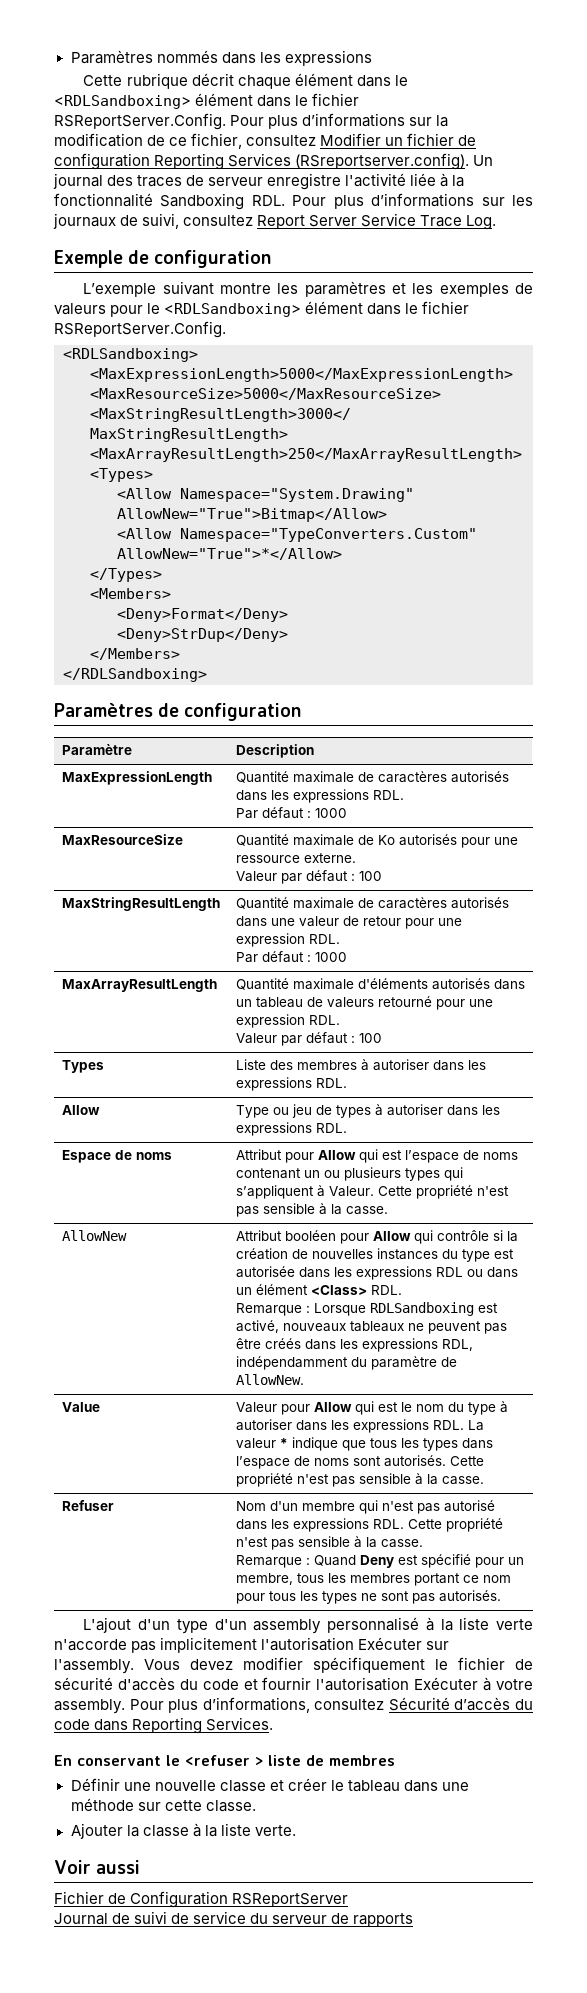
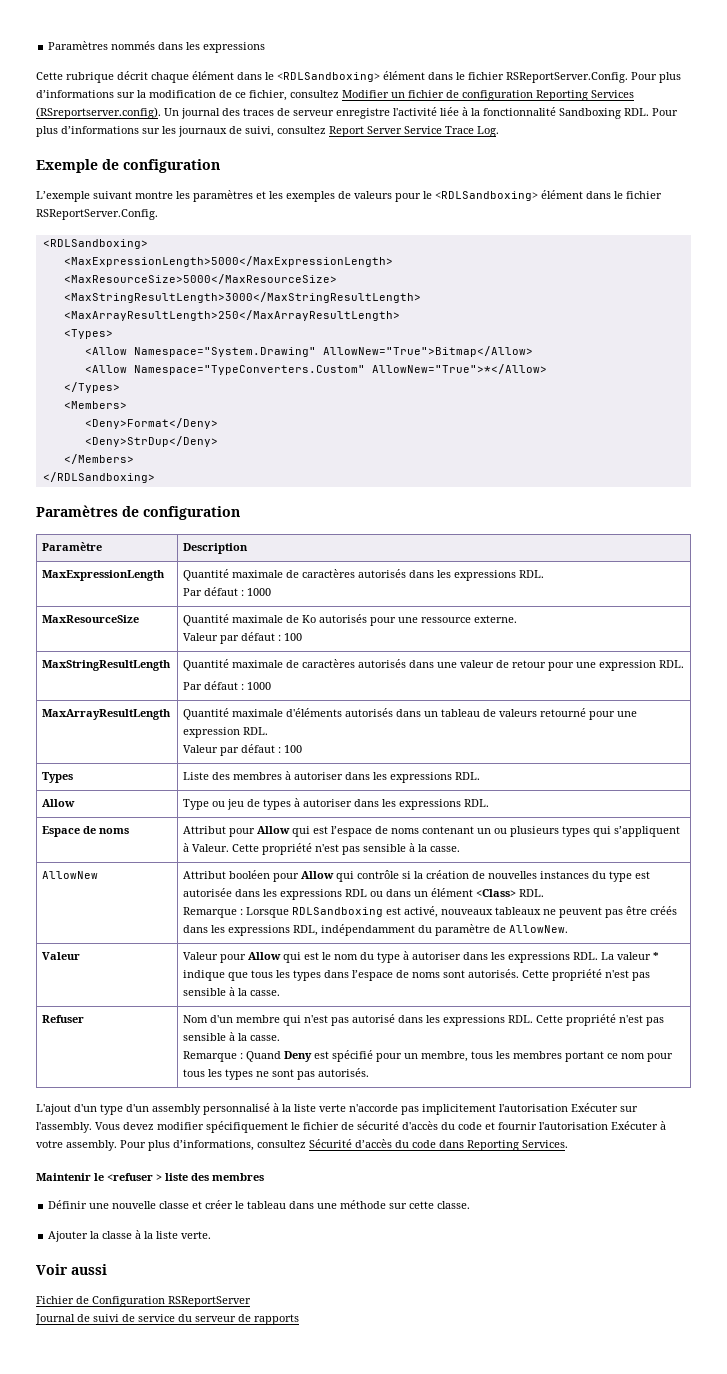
- Value | Valeur pour Allow qui est le nom du type à autoriser dans les expressions RDL. La valeur * indique que tous les types dans l’espace de noms sont autorisés. Cette propriété n'est pas sensible à la casse.
+ Valeur | Valeur pour Allow qui est le nom du type à autoriser dans les expressions RDL. La valeur * indique que tous les types dans l’espace de noms sont autorisés. Cette propriété n'est pas sensible à la casse.
- En conservant le <refuser > liste de membres
+ Maintenir le <refuser > liste des membres

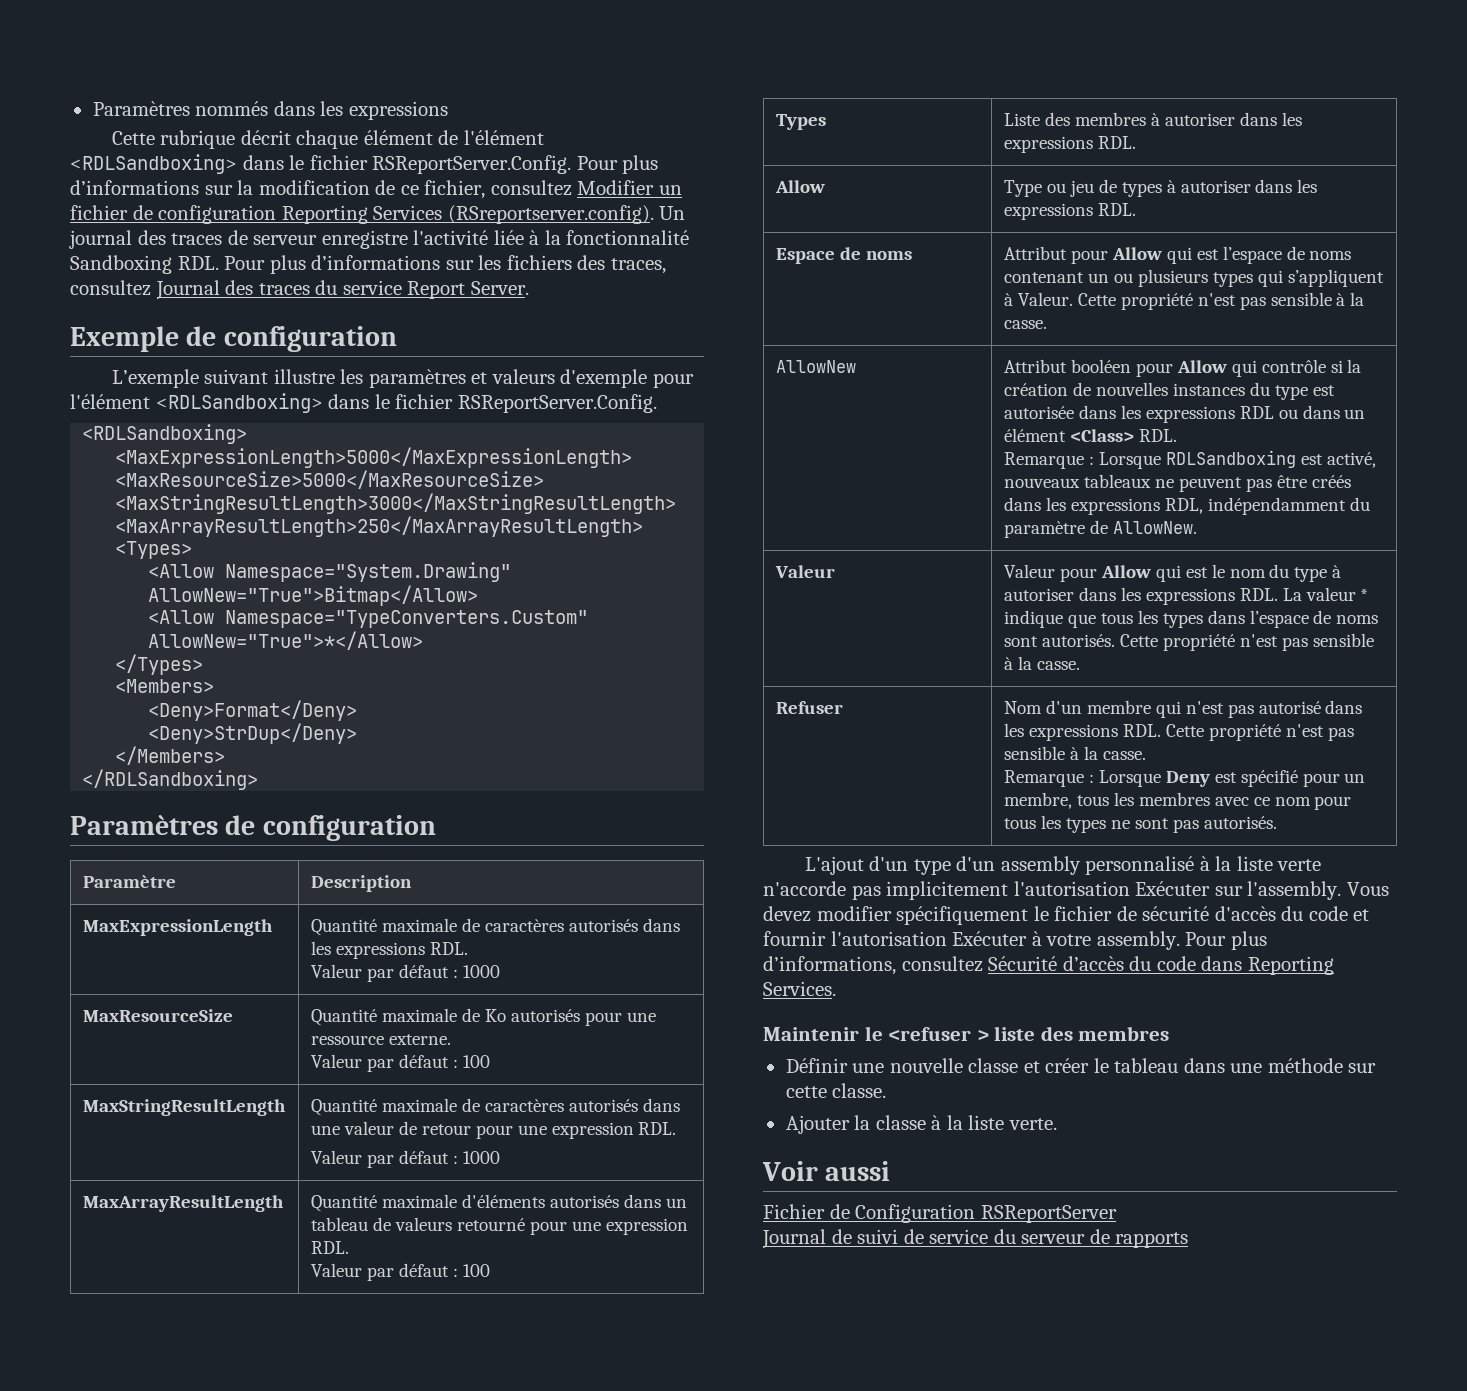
- Cette rubrique décrit chaque élément dans le <RDLSandboxing> élément dans le fichier RSReportServer.Config. Pour plus d’informations sur la modification de ce fichier, consultez Modifier un fichier de configuration Reporting Services (RSreportserver.config). Un journal des traces de serveur enregistre l'activité liée à la fonctionnalité Sandboxing RDL. Pour plus d’informations sur les journaux de suivi, consultez Report Server Service Trace Log.
+ Cette rubrique décrit chaque élément de l'élément <RDLSandboxing> dans le fichier RSReportServer.Config. Pour plus d’informations sur la modification de ce fichier, consultez Modifier un fichier de configuration Reporting Services (RSreportserver.config). Un journal des traces de serveur enregistre l'activité liée à la fonctionnalité Sandboxing RDL. Pour plus d’informations sur les fichiers des traces, consultez Journal des traces du service Report Server.
- L’exemple suivant montre les paramètres et les exemples de valeurs pour le <RDLSandboxing> élément dans le fichier RSReportServer.Config.
+ L’exemple suivant illustre les paramètres et valeurs d'exemple pour l'élément <RDLSandboxing> dans le fichier RSReportServer.Config.
  MaxExpressionLength | Quantité maximale de caractères autorisés dans les expressions RDL.
- Par défaut : 1000
+ Valeur par défaut : 1000
  MaxStringResultLength | Quantité maximale de caractères autorisés dans une valeur de retour pour une expression RDL.
- Par défaut : 1000
+ Valeur par défaut : 1000
- Remarque : Quand Deny est spécifié pour un membre, tous les membres portant ce nom pour tous les types ne sont pas autorisés.
+ Remarque : Lorsque Deny est spécifié pour un membre, tous les membres avec ce nom pour tous les types ne sont pas autorisés.

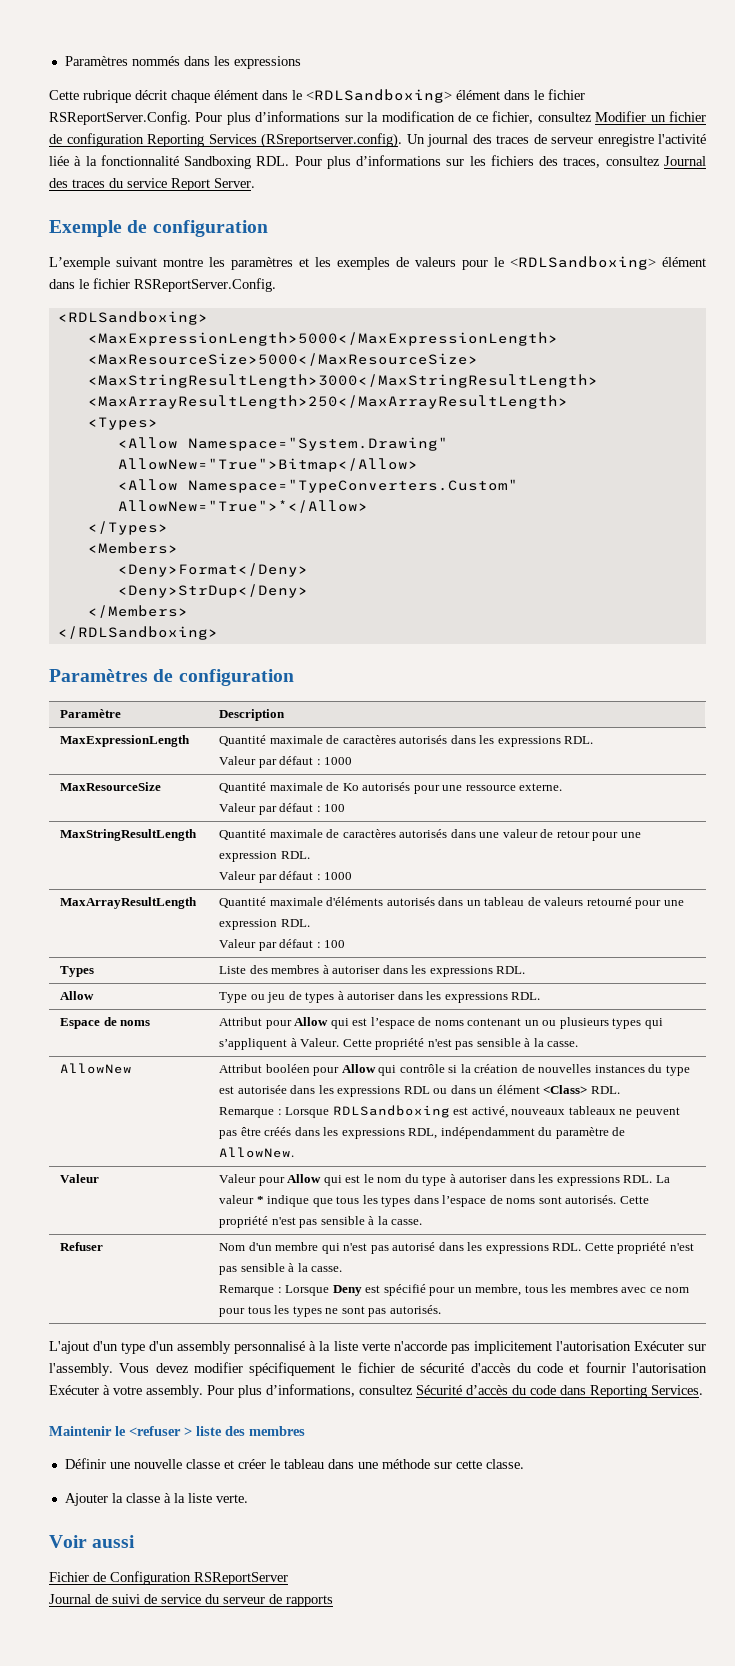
- Cette rubrique décrit chaque élément de l'élément <RDLSandboxing> dans le fichier RSReportServer.Config. Pour plus d’informations sur la modification de ce fichier, consultez Modifier un fichier de configuration Reporting Services (RSreportserver.config). Un journal des traces de serveur enregistre l'activité liée à la fonctionnalité Sandboxing RDL. Pour plus d’informations sur les fichiers des traces, consultez Journal des traces du service Report Server.
+ Cette rubrique décrit chaque élément dans le <RDLSandboxing> élément dans le fichier RSReportServer.Config. Pour plus d’informations sur la modification de ce fichier, consultez Modifier un fichier de configuration Reporting Services (RSreportserver.config). Un journal des traces de serveur enregistre l'activité liée à la fonctionnalité Sandboxing RDL. Pour plus d’informations sur les fichiers des traces, consultez Journal des traces du service Report Server.
- L’exemple suivant illustre les paramètres et valeurs d'exemple pour l'élément <RDLSandboxing> dans le fichier RSReportServer.Config.
+ L’exemple suivant montre les paramètres et les exemples de valeurs pour le <RDLSandboxing> élément dans le fichier RSReportServer.Config.

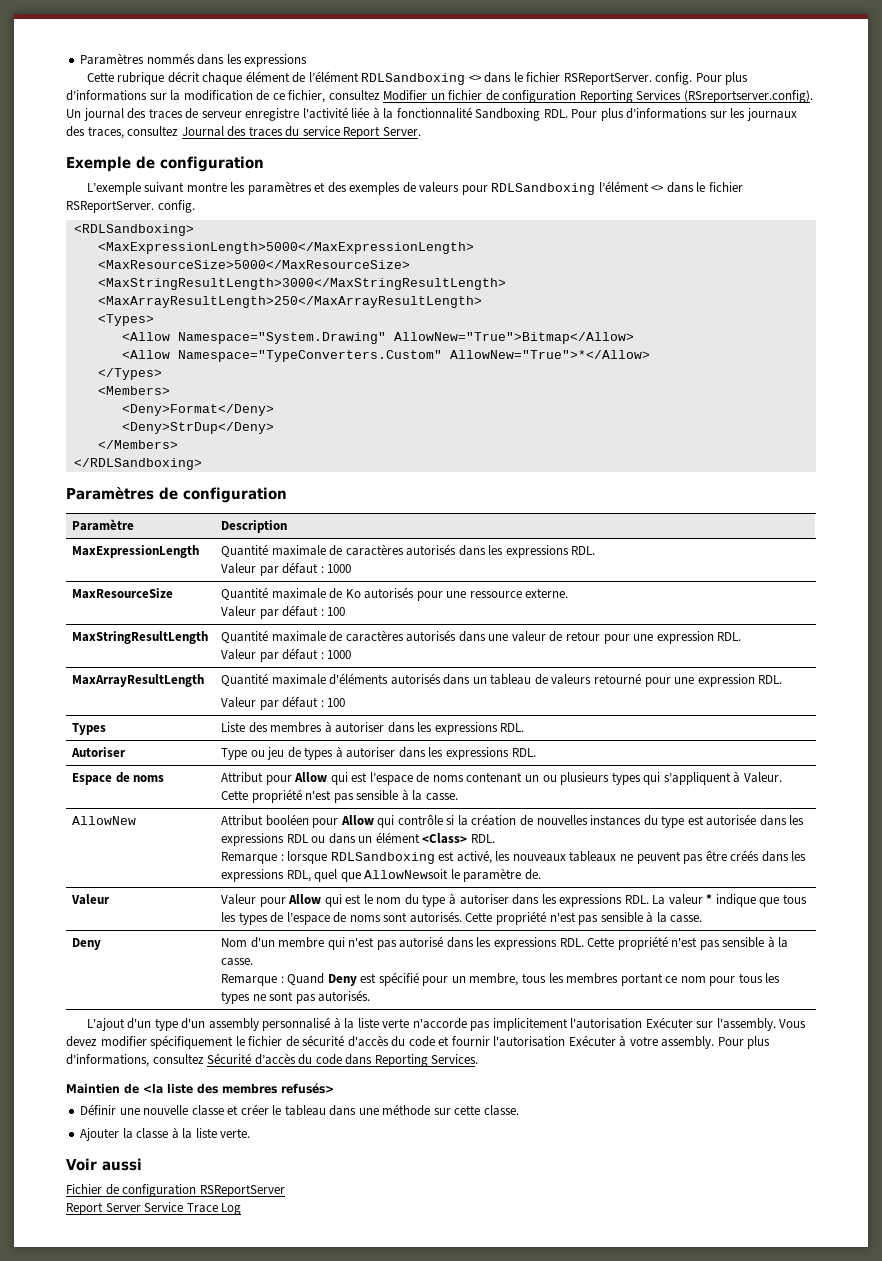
- Cette rubrique décrit chaque élément dans le <RDLSandboxing> élément dans le fichier RSReportServer.Config. Pour plus d’informations sur la modification de ce fichier, consultez Modifier un fichier de configuration Reporting Services (RSreportserver.config). Un journal des traces de serveur enregistre l'activité liée à la fonctionnalité Sandboxing RDL. Pour plus d’informations sur les fichiers des traces, consultez Journal des traces du service Report Server.
+ Cette rubrique décrit chaque élément de l’élément RDLSandboxing <> dans le fichier RSReportServer. config. Pour plus d’informations sur la modification de ce fichier, consultez Modifier un fichier de configuration Reporting Services (RSreportserver.config). Un journal des traces de serveur enregistre l'activité liée à la fonctionnalité Sandboxing RDL. Pour plus d’informations sur les journaux des traces, consultez Journal des traces du service Report Server.
- L’exemple suivant montre les paramètres et les exemples de valeurs pour le <RDLSandboxing> élément dans le fichier RSReportServer.Config.
+ L’exemple suivant montre les paramètres et des exemples de valeurs pour RDLSandboxing l’élément <> dans le fichier RSReportServer. config.
- Allow | Type ou jeu de types à autoriser dans les expressions RDL.
+ Autoriser | Type ou jeu de types à autoriser dans les expressions RDL.
- Remarque : Lorsque RDLSandboxing est activé, nouveaux tableaux ne peuvent pas être créés dans les expressions RDL, indépendamment du paramètre de AllowNew.
+ Remarque : lorsque RDLSandboxing est activé, les nouveaux tableaux ne peuvent pas être créés dans les expressions RDL, quel que AllowNewsoit le paramètre de.
- Valeur | Valeur pour Allow qui est le nom du type à autoriser dans les expressions RDL. La valeur * indique que tous les types dans l’espace de noms sont autorisés. Cette propriété n'est pas sensible à la casse.
- Refuser
+ Valeur | Valeur pour Allow qui est le nom du type à autoriser dans les expressions RDL. La valeur * indique que tous les types de l’espace de noms sont autorisés. Cette propriété n'est pas sensible à la casse.
+ Deny
- Remarque : Lorsque Deny est spécifié pour un membre, tous les membres avec ce nom pour tous les types ne sont pas autorisés.
+ Remarque : Quand Deny est spécifié pour un membre, tous les membres portant ce nom pour tous les types ne sont pas autorisés.
- Maintenir le <refuser > liste des membres
+ Maintien de <la liste des membres refusés>
- Fichier de Configuration RSReportServer
+ Fichier de configuration RSReportServer
- Journal de suivi de service du serveur de rapports
+ Report Server Service Trace Log

